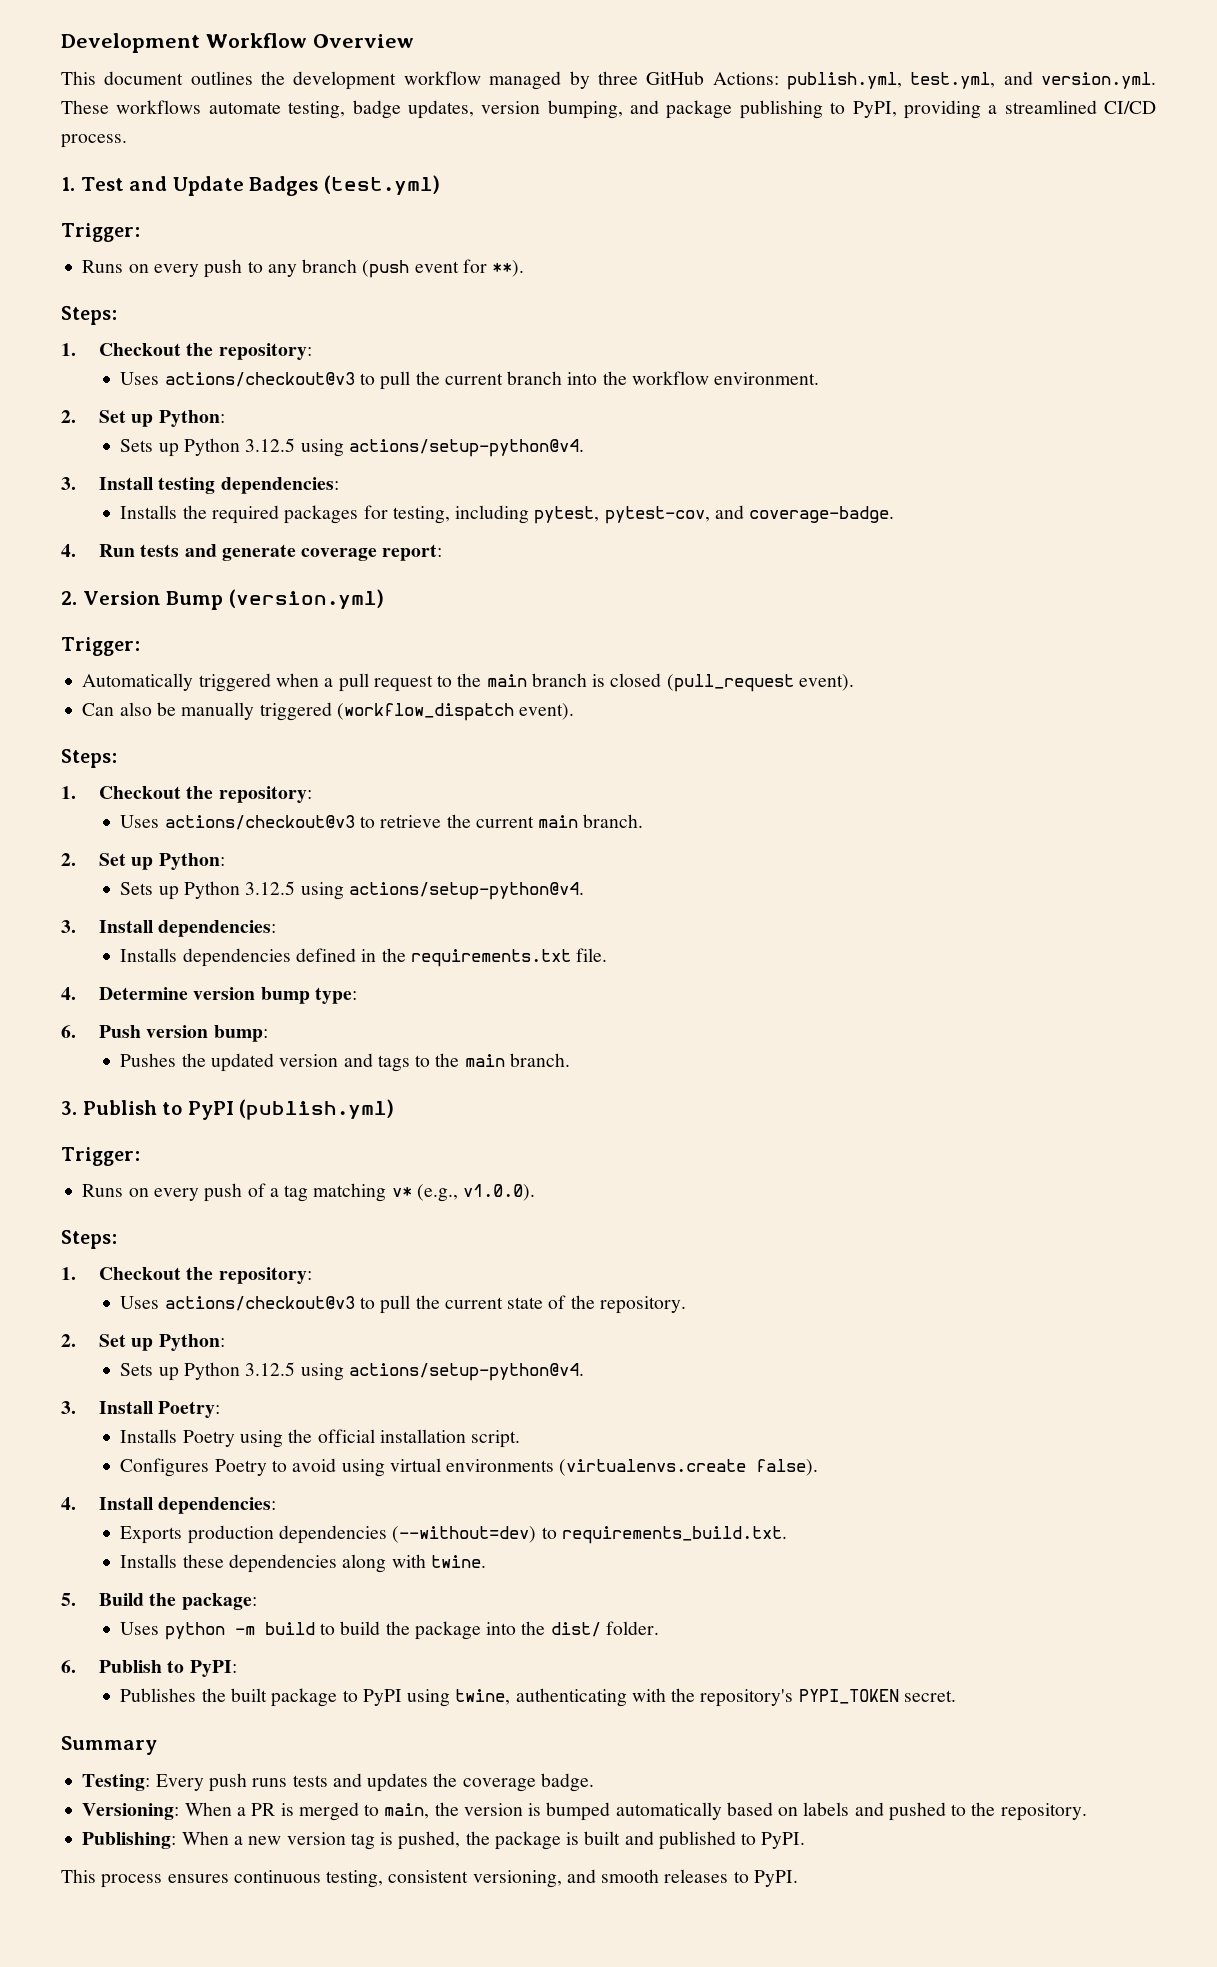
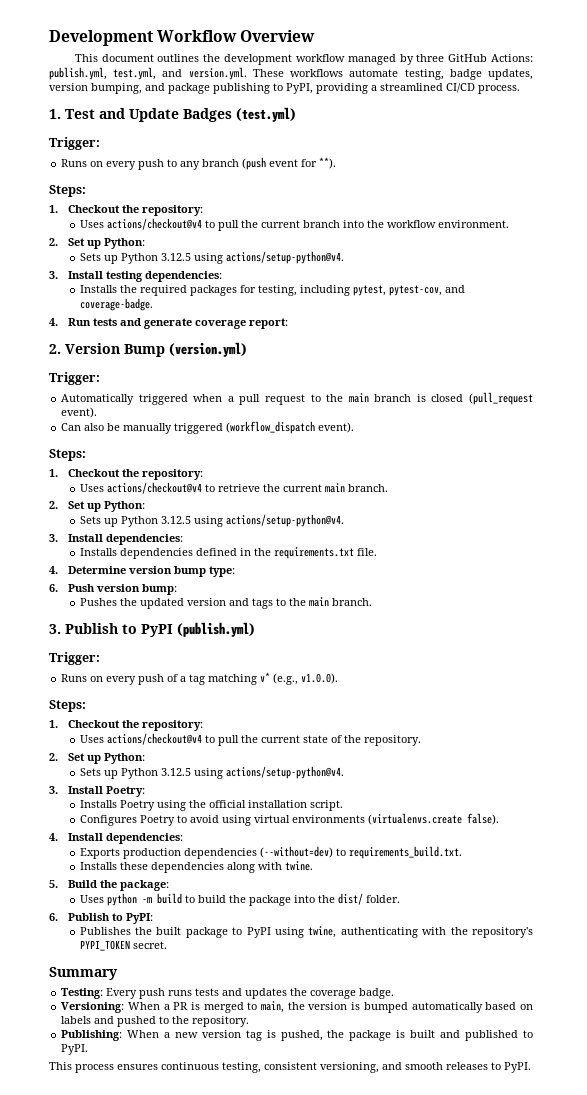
- Uses actions/checkout@v3 to pull the current branch into the workflow environment.
+ Uses actions/checkout@v4 to pull the current branch into the workflow environment.
- Uses actions/checkout@v3 to retrieve the current main branch.
+ Uses actions/checkout@v4 to retrieve the current main branch.
- Uses actions/checkout@v3 to pull the current state of the repository.
+ Uses actions/checkout@v4 to pull the current state of the repository.

